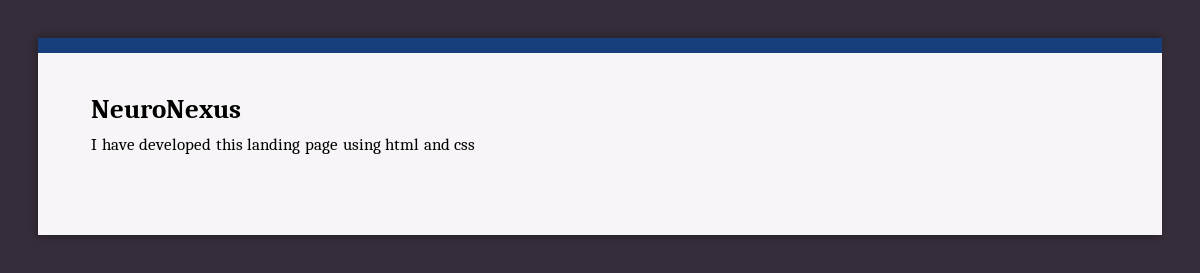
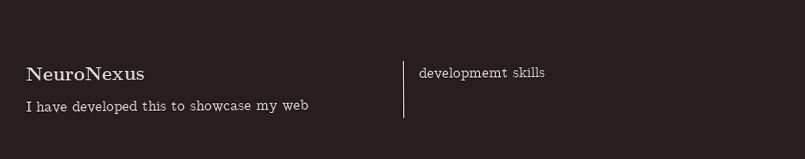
- I have developed this landing page using html and css
+ I have developed this to showcase my web developmemt skills

